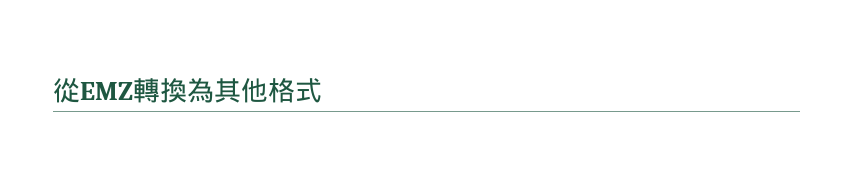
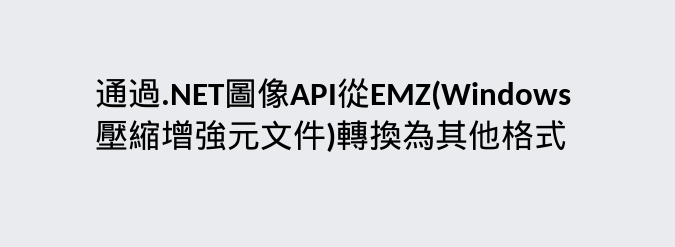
- 從EMZ轉換為其他格式
+ 通過.NET圖像API從EMZ(Windows壓縮增強元文件)轉換為其他格式

